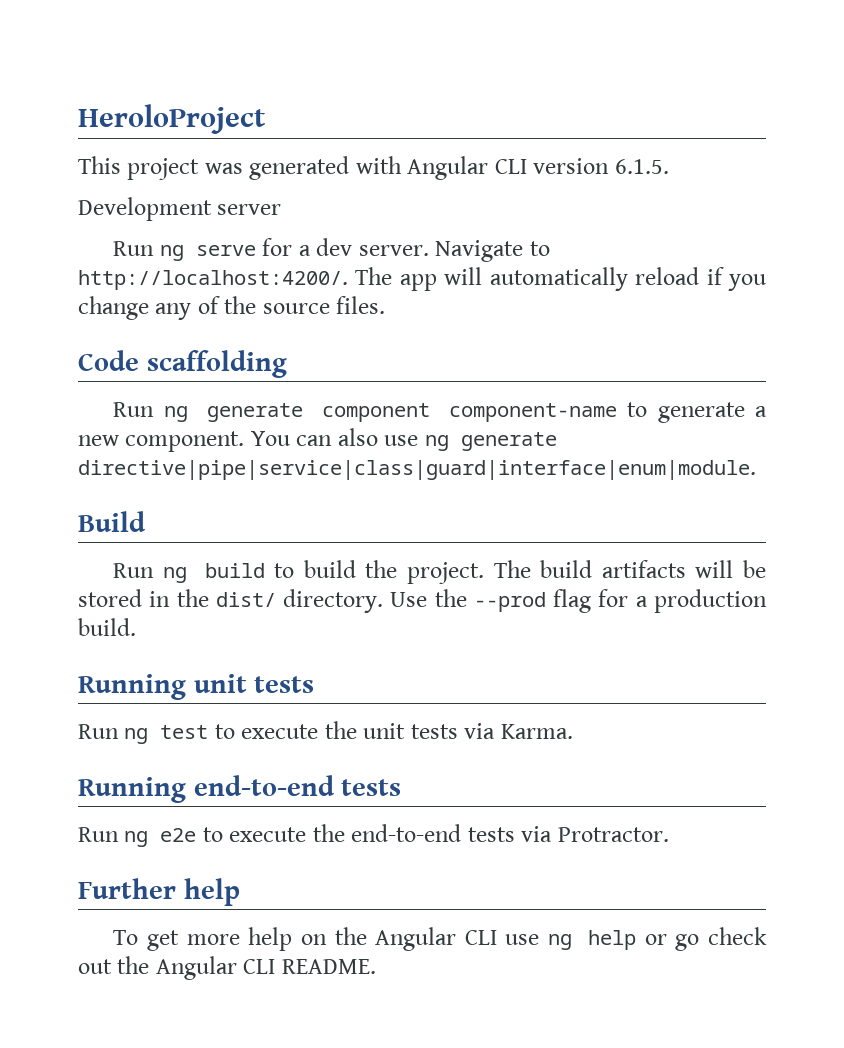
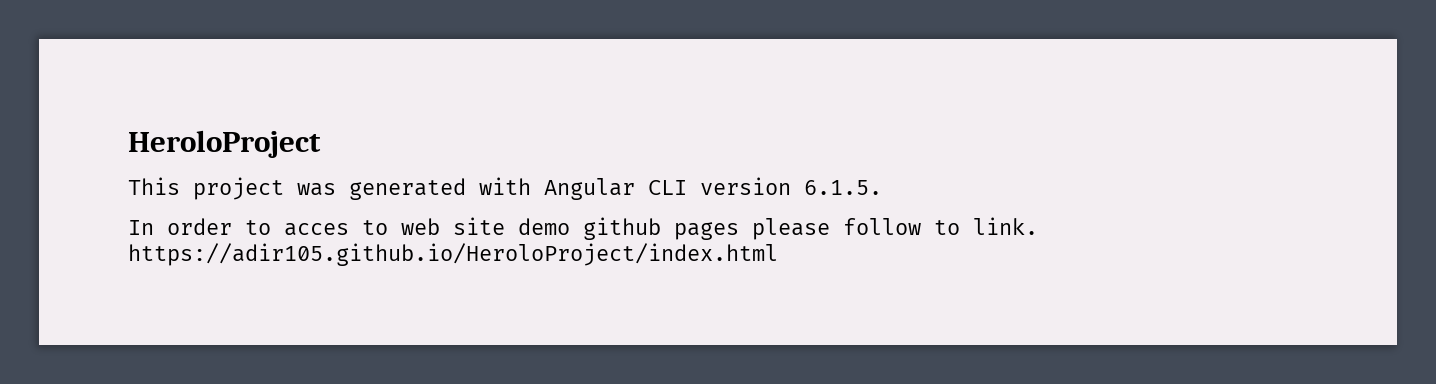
- Development server
- Run ng serve for a dev server. Navigate to http://localhost:4200/. The app will automatically reload if you change any of the source files.
- Code scaffolding
- Run ng generate component component-name to generate a new component. You can also use ng generate directive|pipe|service|class|guard|interface|enum|module.
- Build
- Run ng build to build the project. The build artifacts will be stored in the dist/ directory. Use the --prod flag for a production build.
- Running unit tests
- Run ng test to execute the unit tests via Karma.
- Running end-to-end tests
- Run ng e2e to execute the end-to-end tests via Protractor.
- Further help
- To get more help on the Angular CLI use ng help or go check out the Angular CLI README.
+ In order to acces to web site demo github pages please follow to link. https://adir105.github.io/HeroloProject/index.html

